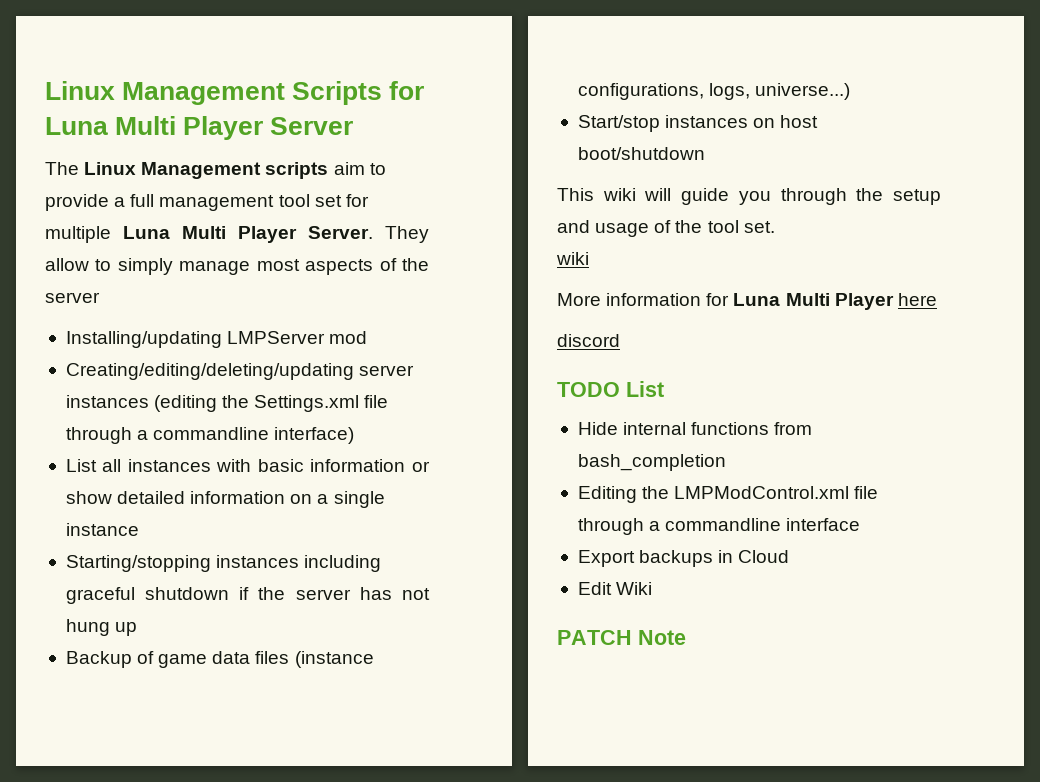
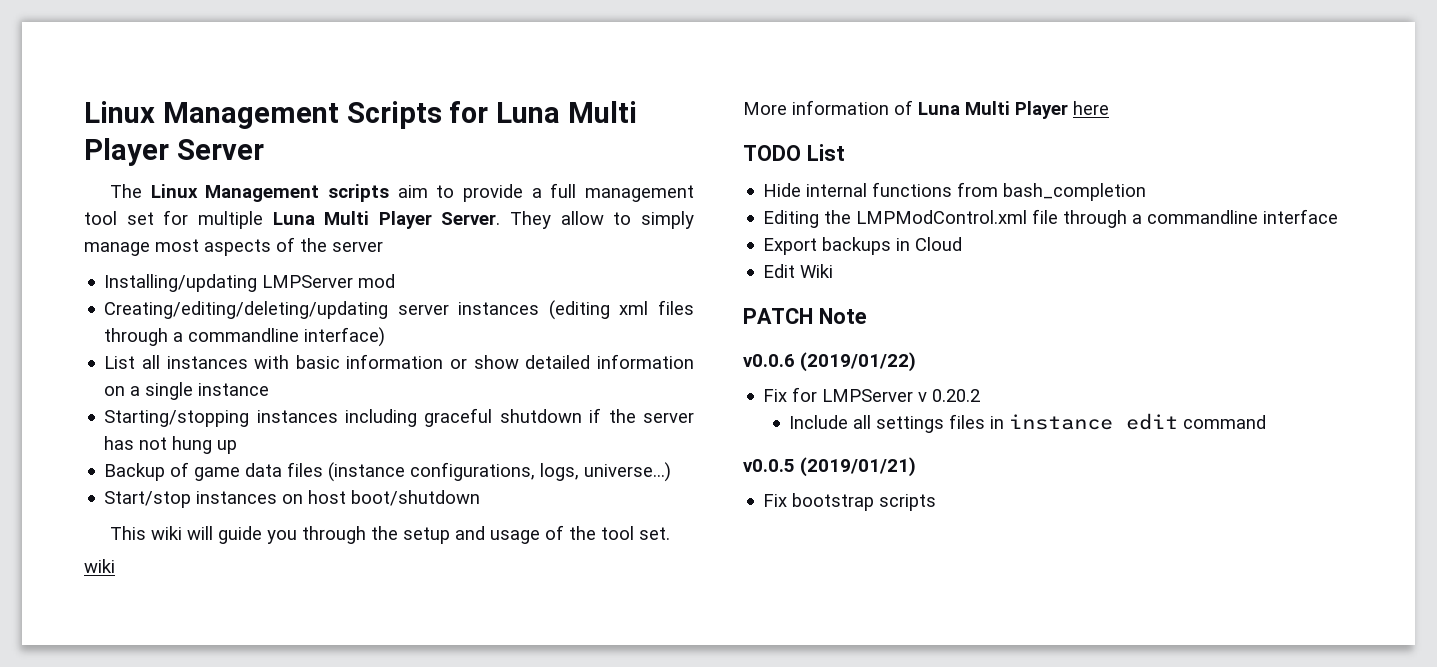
- Creating/editing/deleting/updating server instances (editing the Settings.xml file through a commandline interface)
+ Creating/editing/deleting/updating server instances (editing xml files through a commandline interface)
- More information for Luna Multi Player here
+ More information of Luna Multi Player here
- discord
+ v0.0.6 (2019/01/22)
+ Fix for LMPServer v 0.20.2
+ Include all settings files in instance edit command
+ v0.0.5 (2019/01/21)
+ Fix bootstrap scripts

